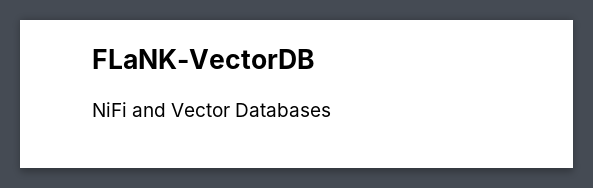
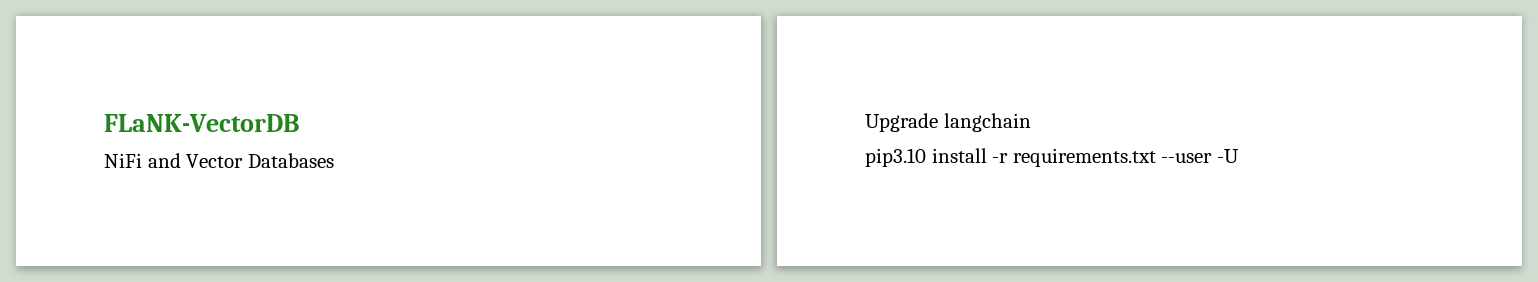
+ Upgrade langchain
+ pip3.10 install -r requirements.txt --user -U

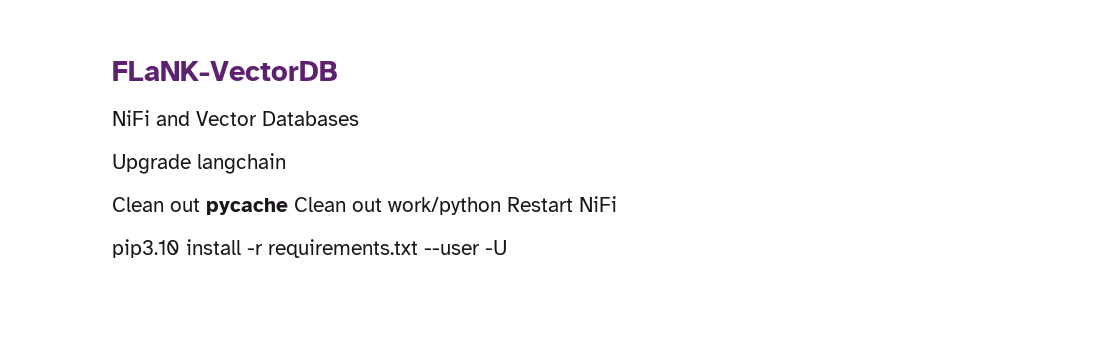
+ Clean out pycache Clean out work/python Restart NiFi

